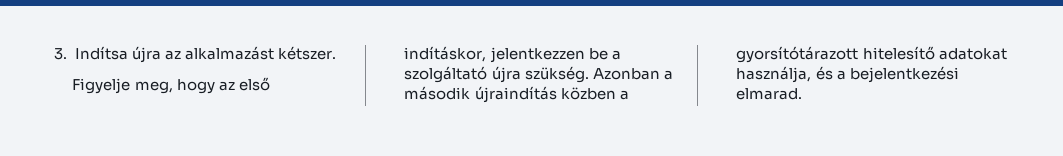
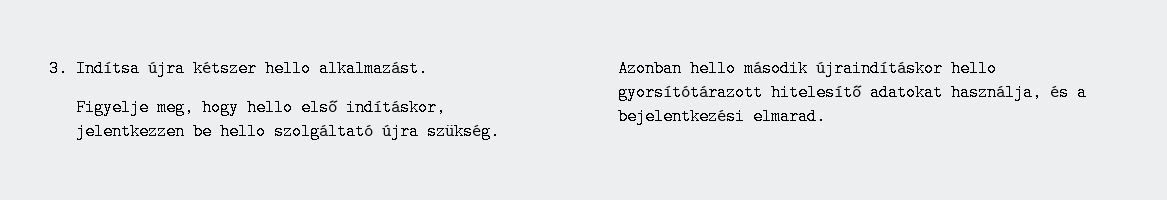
- 3. Indítsa újra az alkalmazást kétszer.
+ 3. Indítsa újra kétszer hello alkalmazást.
- Figyelje meg, hogy az első indításkor, jelentkezzen be a szolgáltató újra szükség.
+ Figyelje meg, hogy hello első indításkor, jelentkezzen be hello szolgáltató újra szükség.
- Azonban a második újraindítás közben a gyorsítótárazott hitelesítő adatokat használja, és a bejelentkezési elmarad.
+ Azonban hello második újraindításkor hello gyorsítótárazott hitelesítő adatokat használja, és a bejelentkezési elmarad.

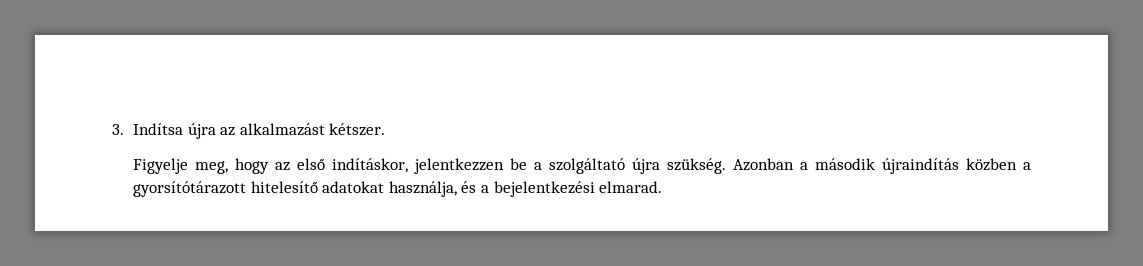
- 3. Indítsa újra kétszer hello alkalmazást.
+ 3. Indítsa újra az alkalmazást kétszer.
- Figyelje meg, hogy hello első indításkor, jelentkezzen be hello szolgáltató újra szükség.
+ Figyelje meg, hogy az első indításkor, jelentkezzen be a szolgáltató újra szükség.
- Azonban hello második újraindításkor hello gyorsítótárazott hitelesítő adatokat használja, és a bejelentkezési elmarad.
+ Azonban a második újraindítás közben a gyorsítótárazott hitelesítő adatokat használja, és a bejelentkezési elmarad.

